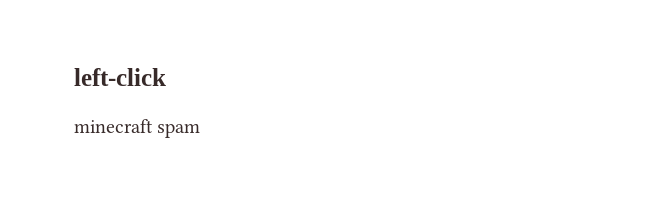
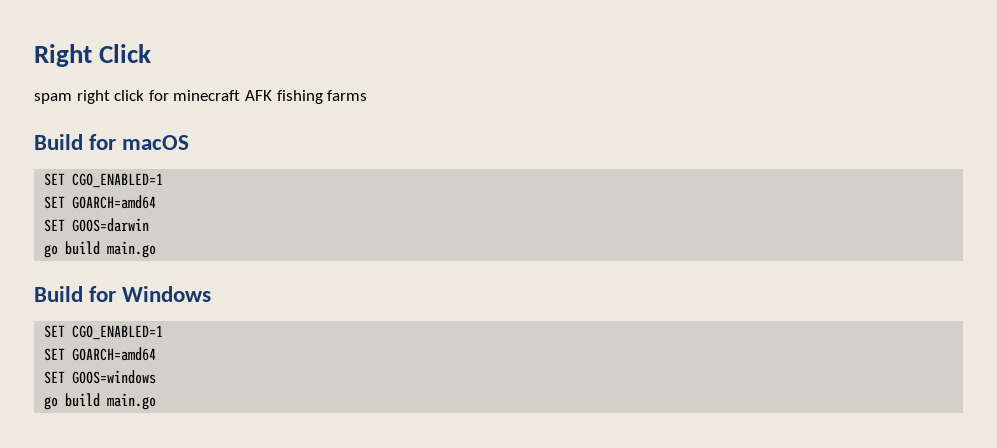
- left-click
- minecraft spam
+ Right Click
+ spam right click for minecraft AFK fishing farms
+ Build for macOS
+ SET CGO_ENABLED=1
+ SET GOARCH=amd64
+ SET GOOS=darwin
+ go build main.go
+ Build for Windows
+ SET CGO_ENABLED=1
+ SET GOARCH=amd64
+ SET GOOS=windows
+ go build main.go

